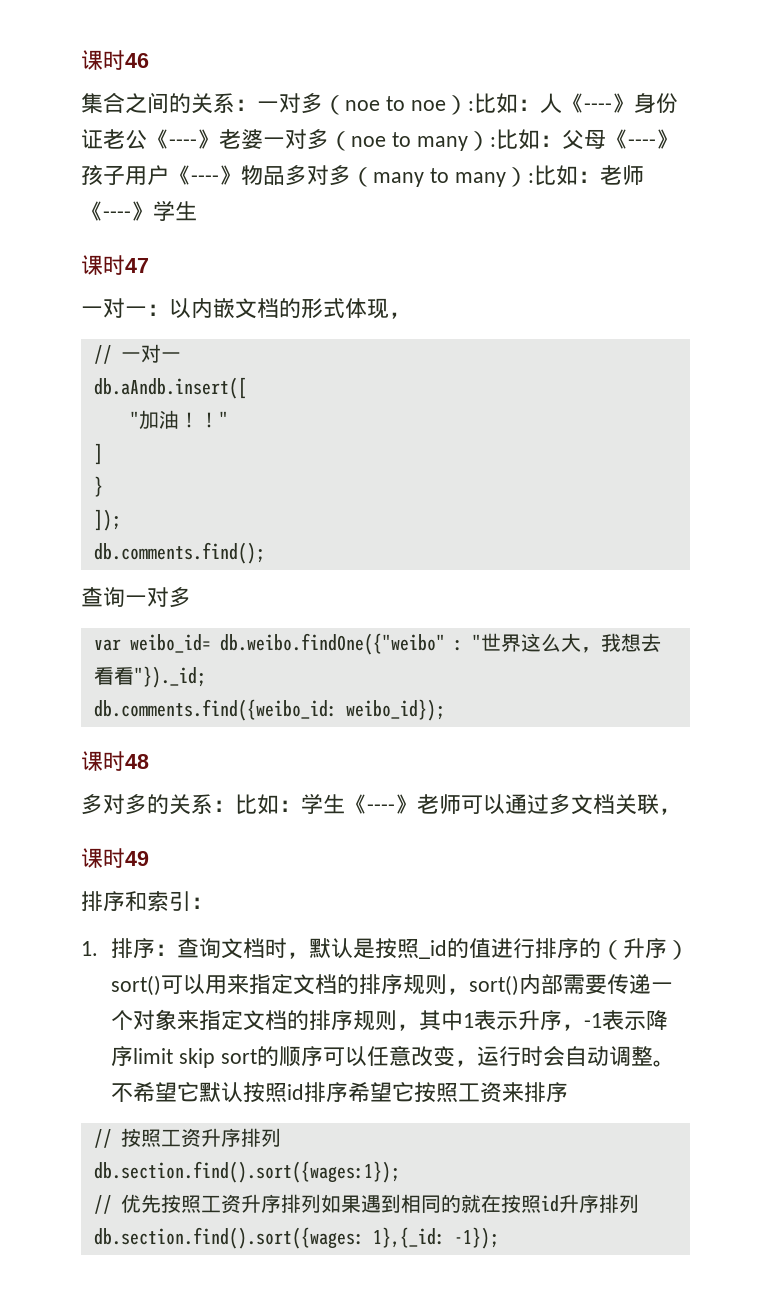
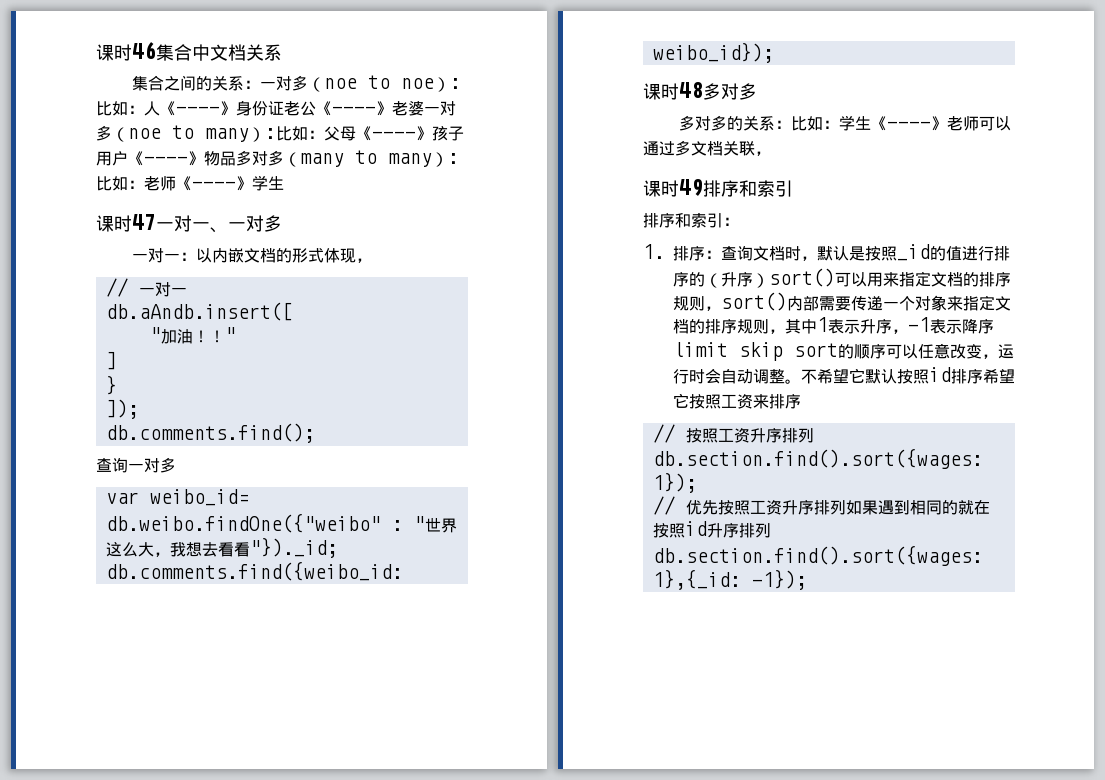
- 课时46
+ 课时46集合中文档关系
- 课时47
+ 课时47一对一、一对多
- 课时48
+ 课时48多对多
- 课时49
+ 课时49排序和索引

